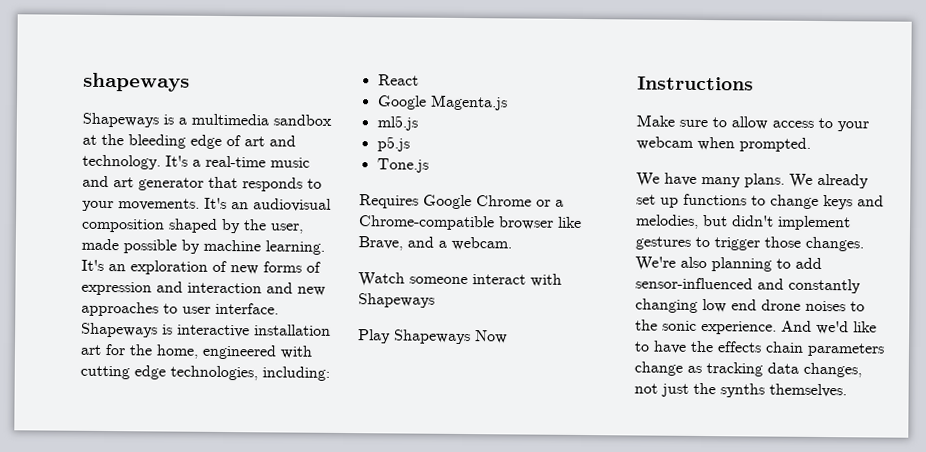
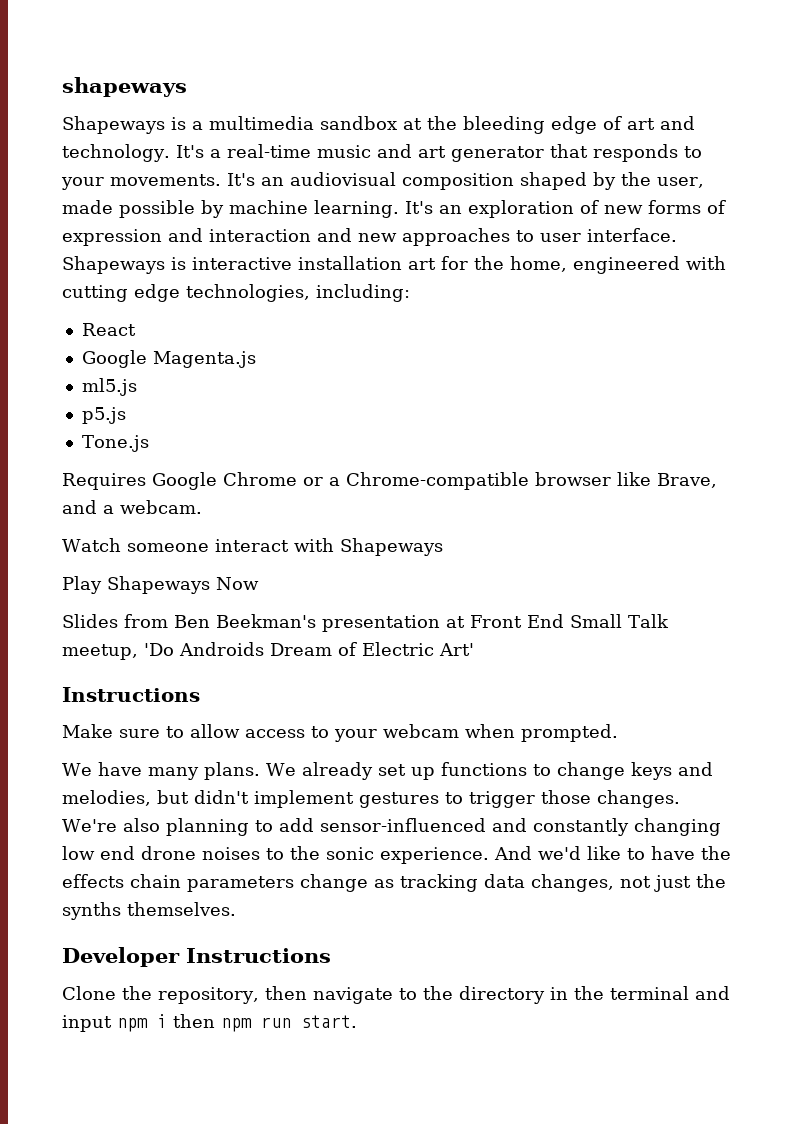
+ Slides from Ben Beekman's presentation at Front End Small Talk meetup, 'Do Androids Dream of Electric Art'
+ Developer Instructions
+ Clone the repository, then navigate to the directory in the terminal and input npm i then npm run start.

